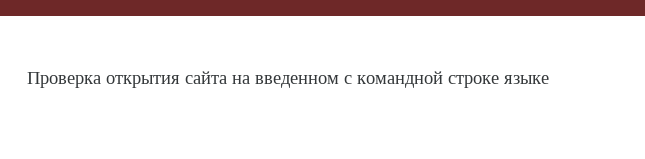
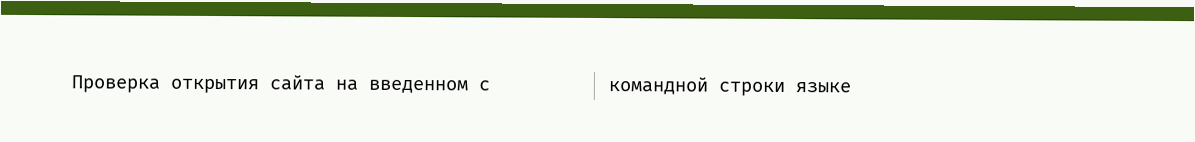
- Проверка открытия сайта на введенном с командной строке языке
+ Проверка открытия сайта на введенном с командной строки языке

